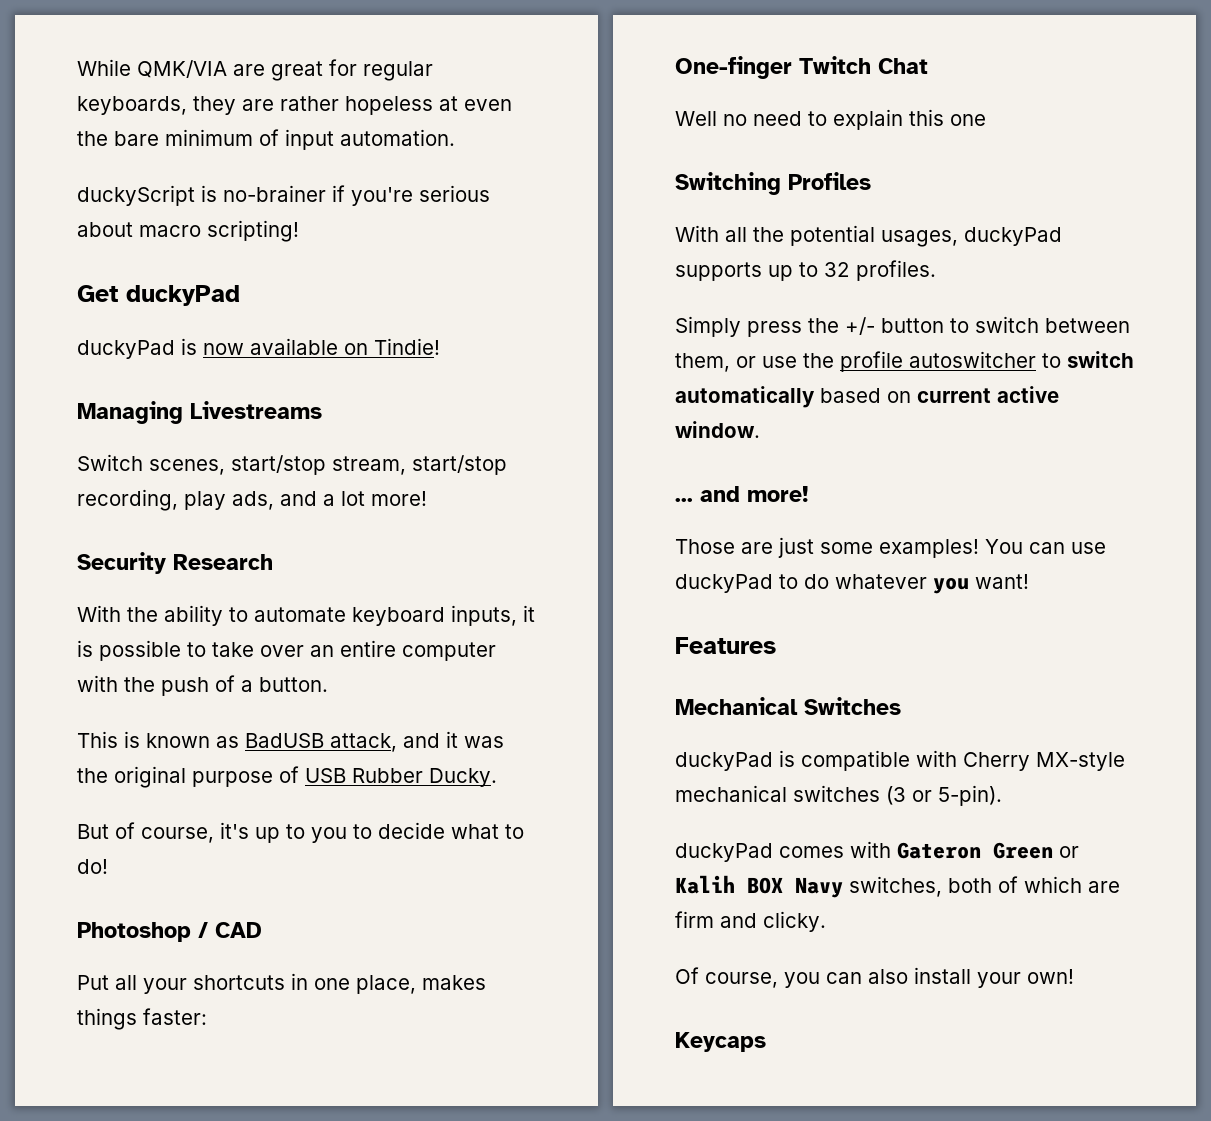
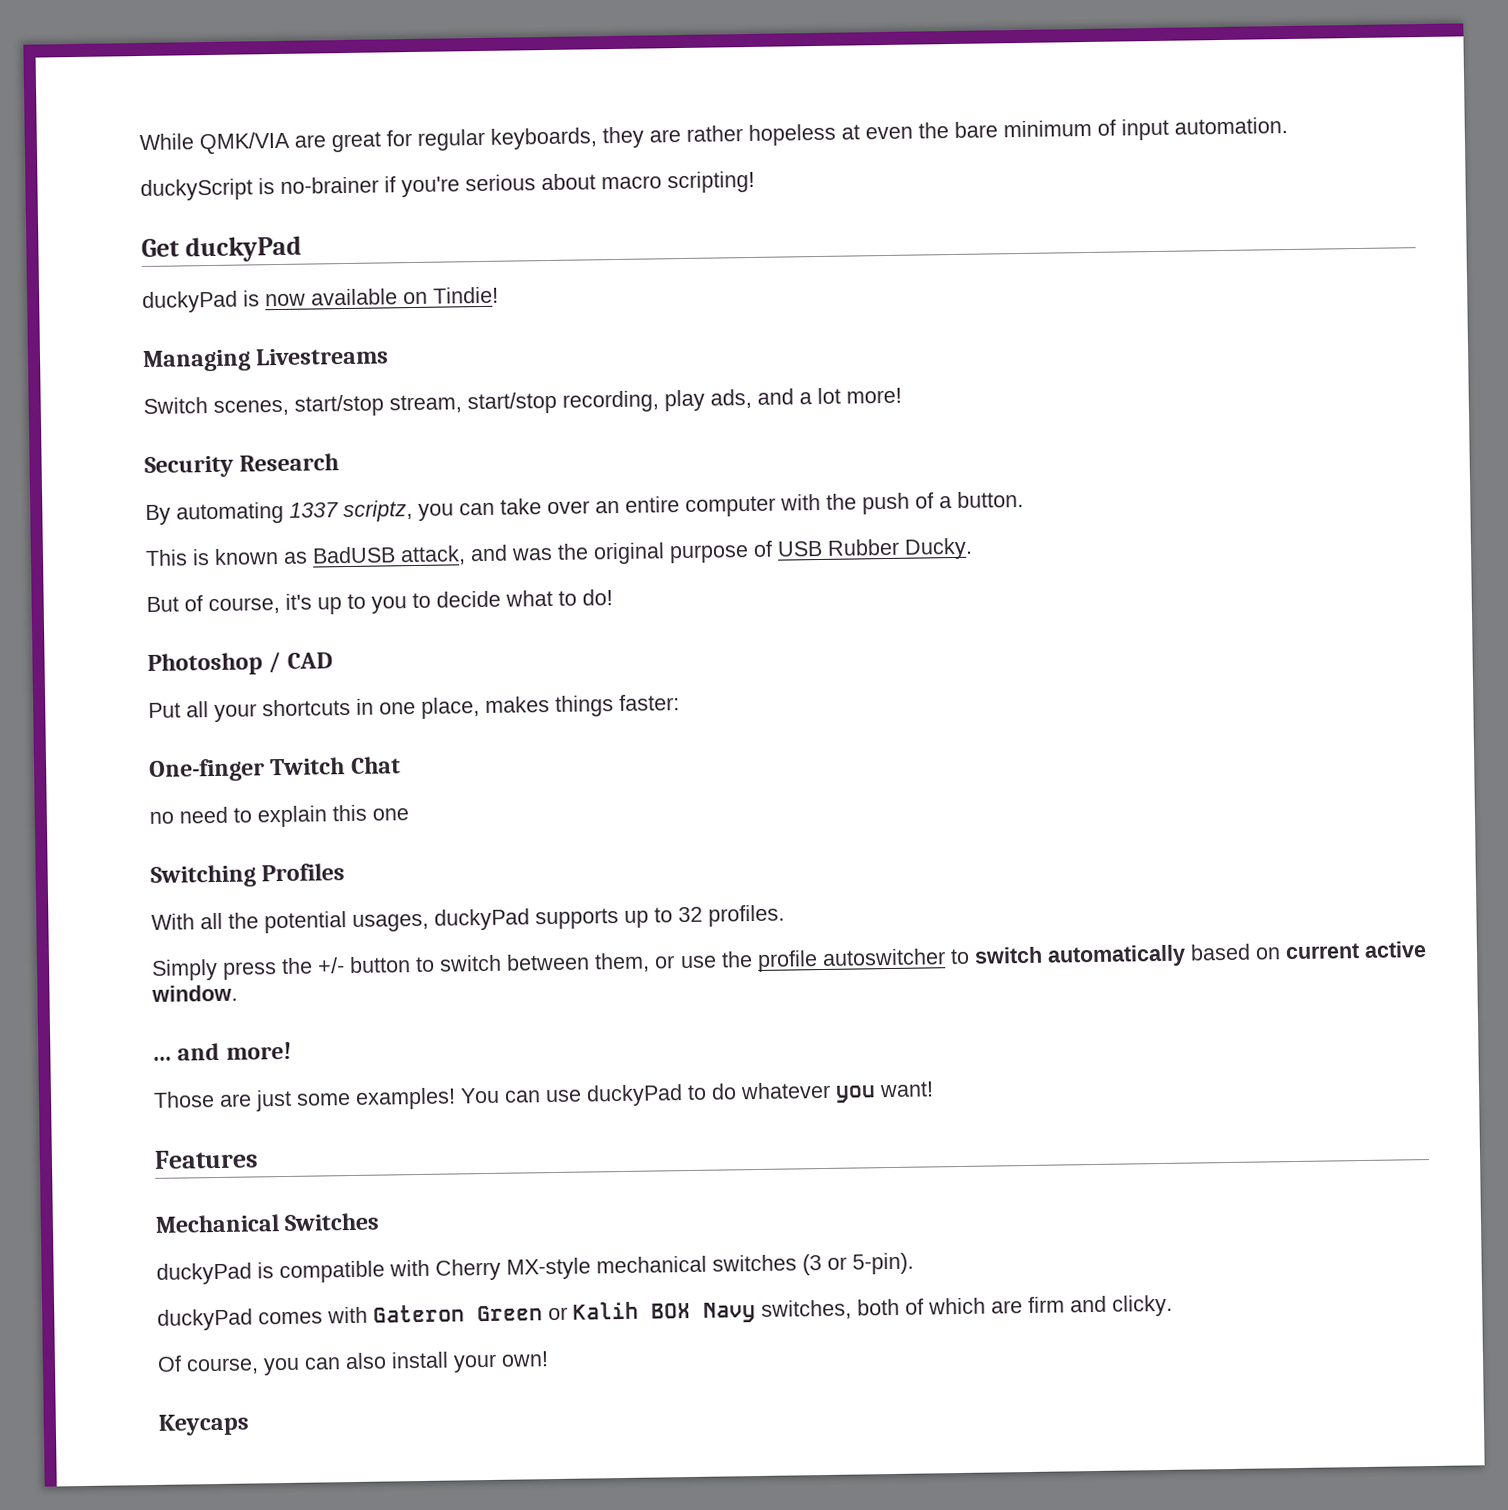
- With the ability to automate keyboard inputs, it is possible to take over an entire computer with the push of a button.
+ By automating 1337 scriptz, you can take over an entire computer with the push of a button.
- This is known as BadUSB attack, and it was the original purpose of USB Rubber Ducky.
+ This is known as BadUSB attack, and was the original purpose of USB Rubber Ducky.
- Well no need to explain this one
+ no need to explain this one

